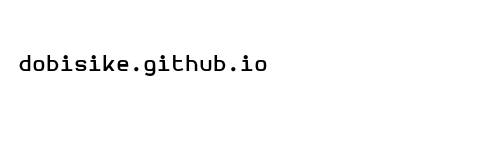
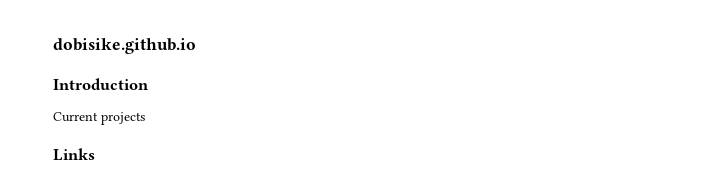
+ Introduction
+ Current projects
+ Links

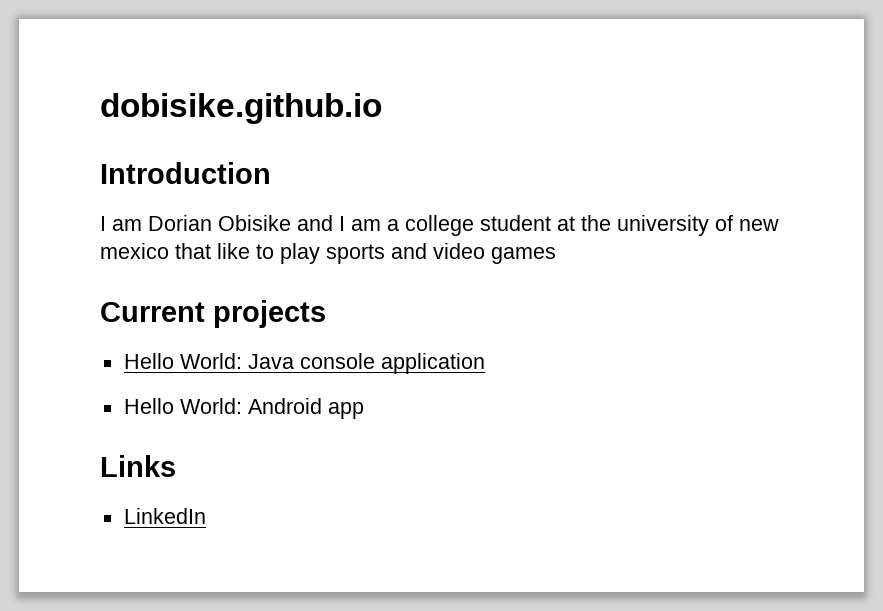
+ I am Dorian Obisike and I am a college student at the university of new mexico that like to play sports and video games
  Current projects
+ Hello World: Java console application
+ Hello World: Android app
+ LinkedIn

